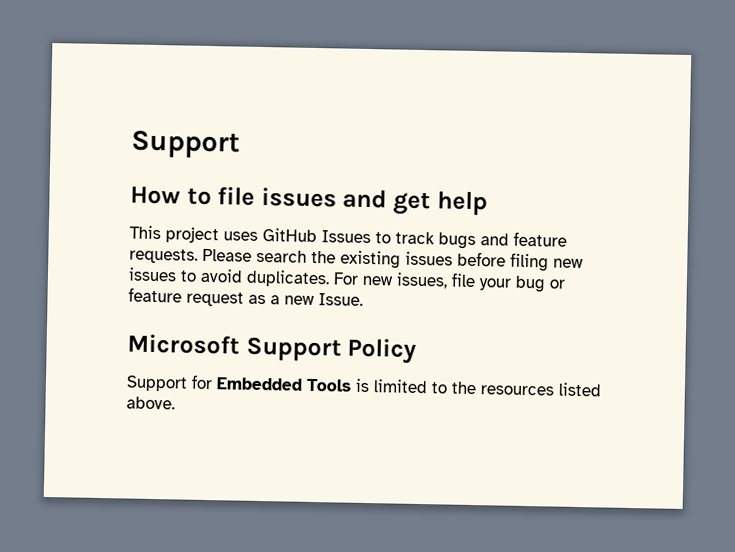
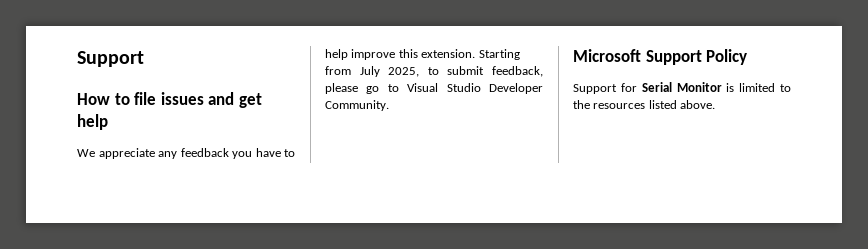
- This project uses GitHub Issues to track bugs and feature requests. Please search the existing issues before filing new issues to avoid duplicates. For new issues, file your bug or feature request as a new Issue.
+ We appreciate any feedback you have to help improve this extension. Starting from July 2025, to submit feedback, please go to Visual Studio Developer Community.
- Support for Embedded Tools is limited to the resources listed above.
+ Support for Serial Monitor is limited to the resources listed above.

